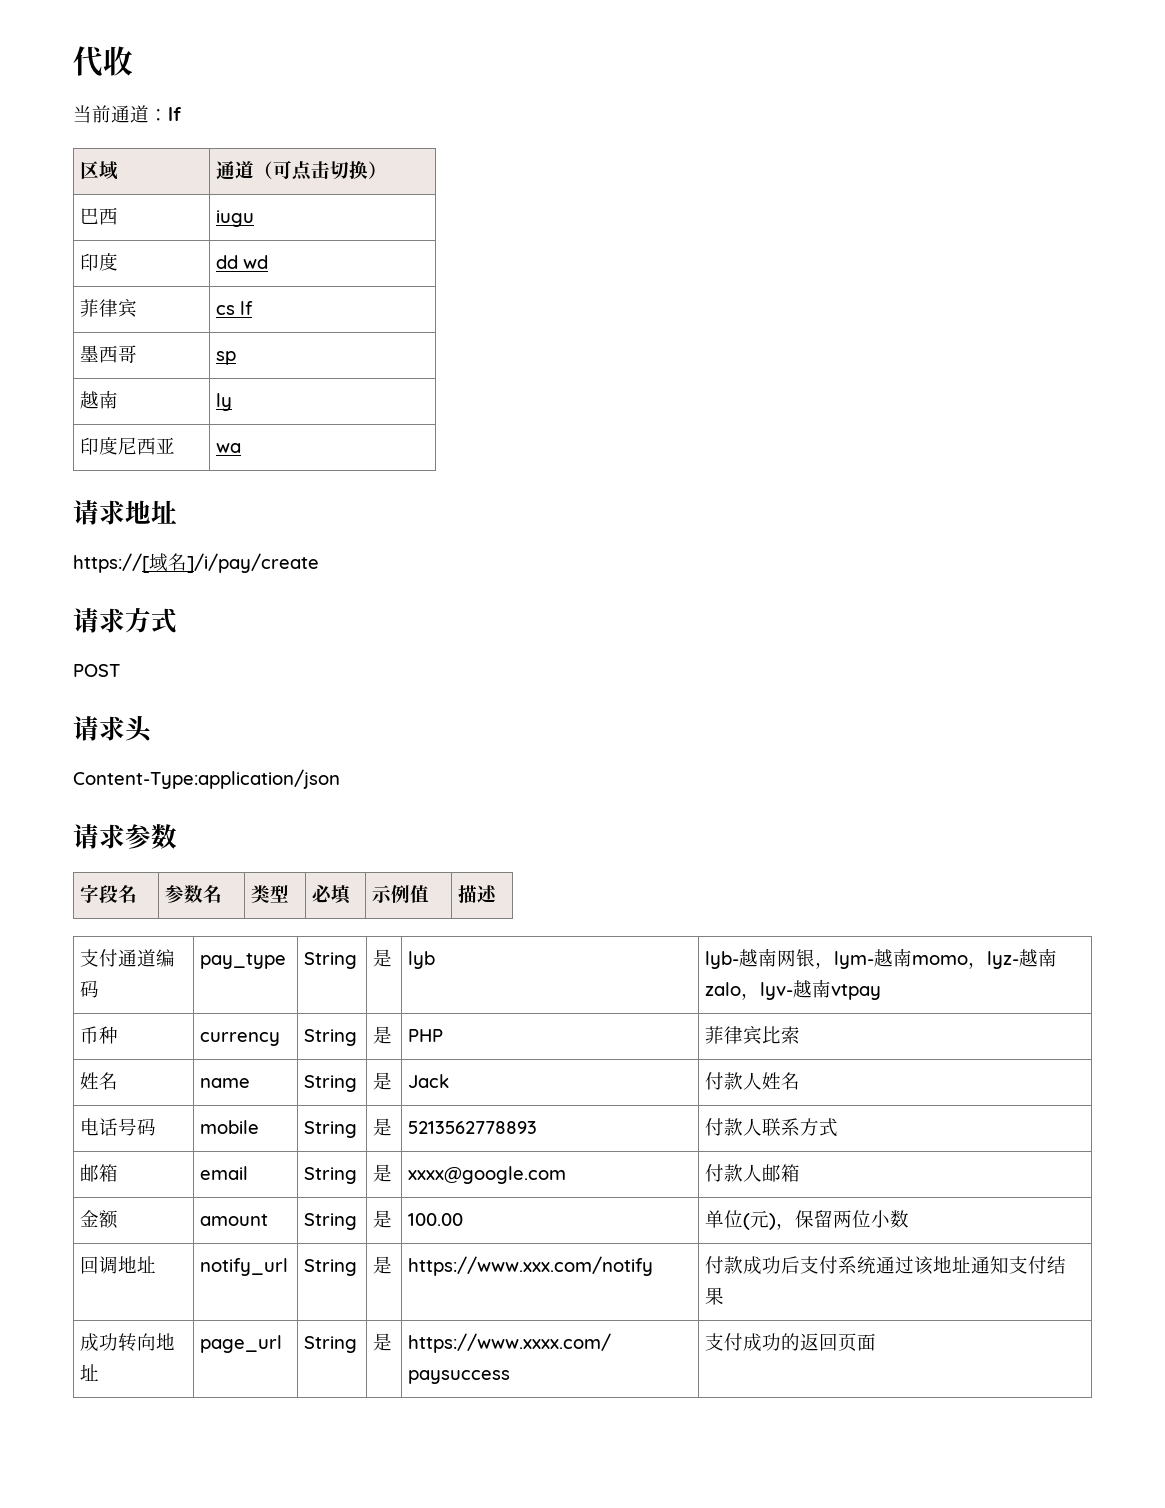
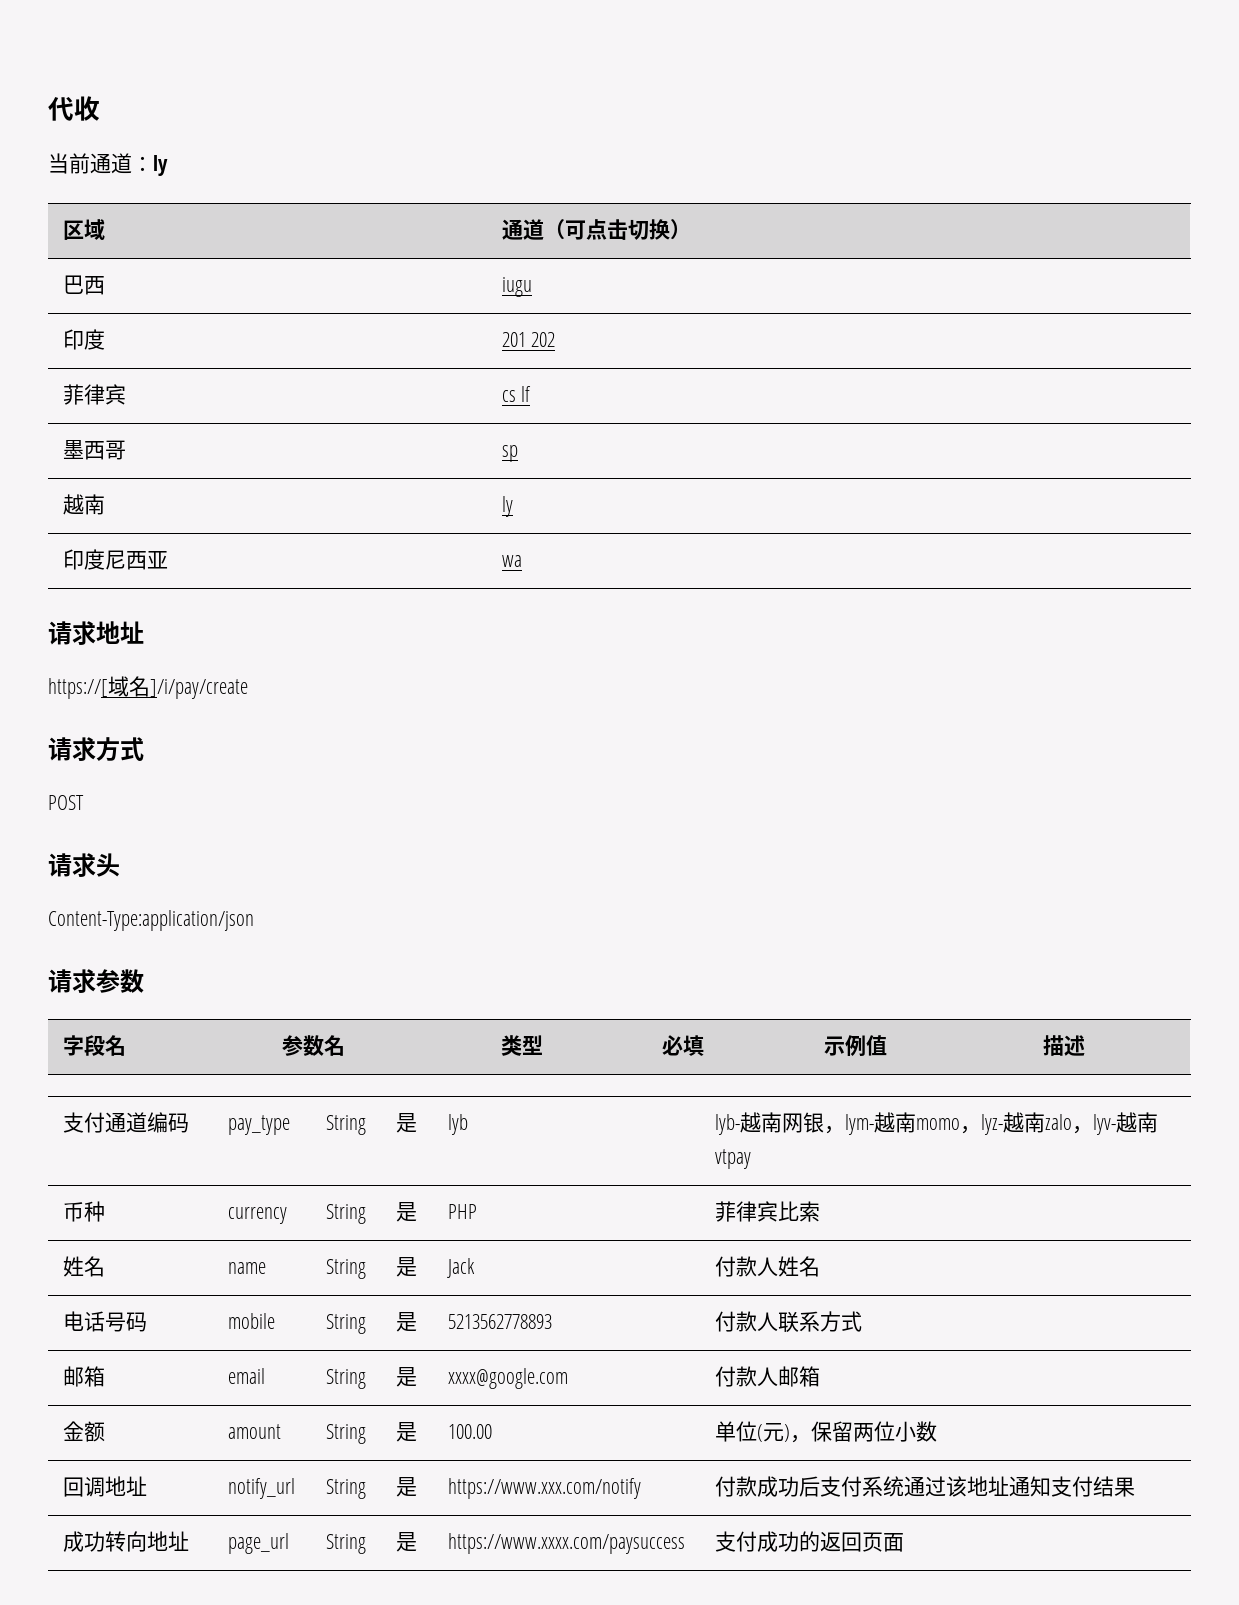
- 当前通道：lf
+ 当前通道：ly
- 印度 | dd wd
+ 印度 | 201 202

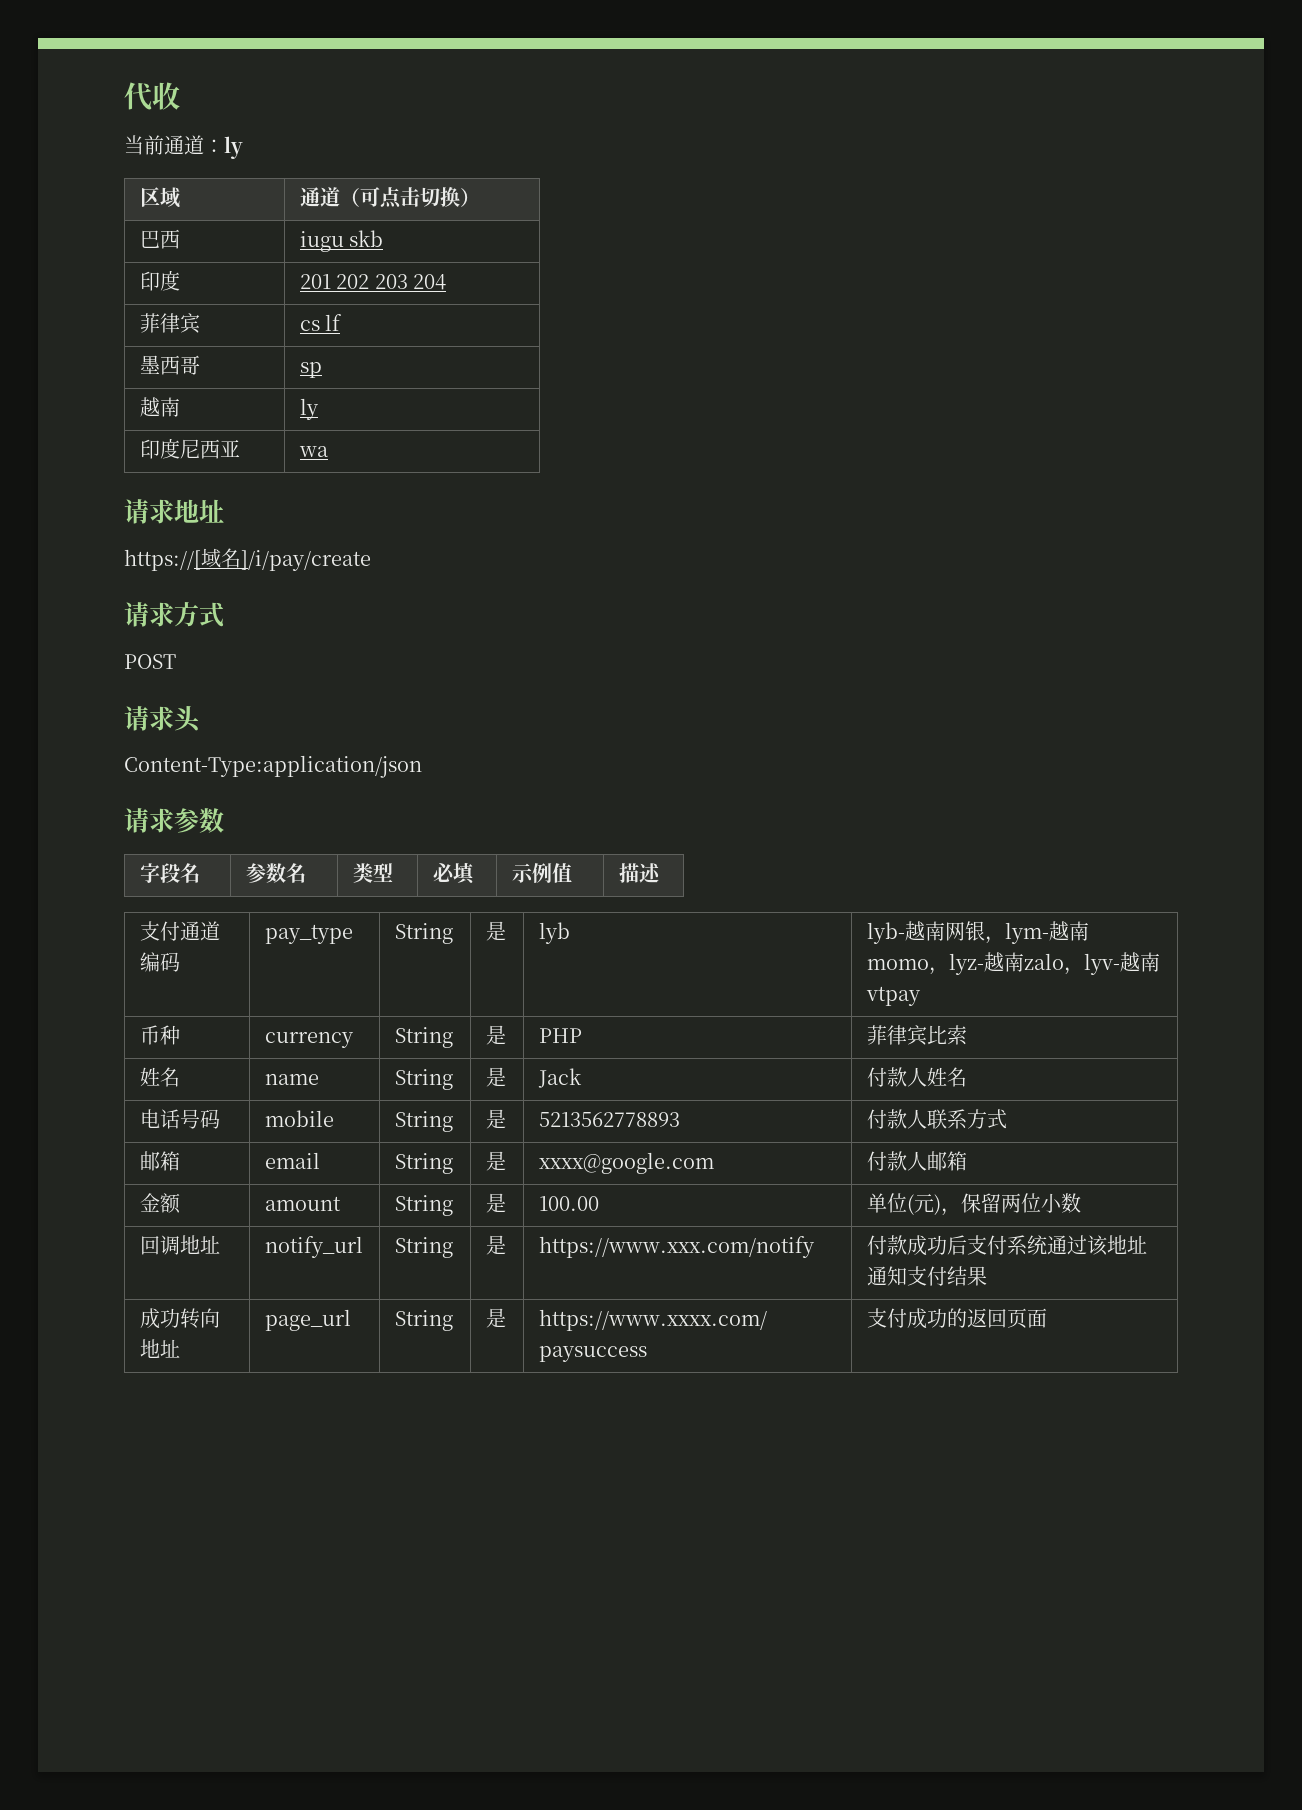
- 巴西 | iugu
+ 巴西 | iugu skb
- 印度 | 201 202
+ 印度 | 201 202 203 204

